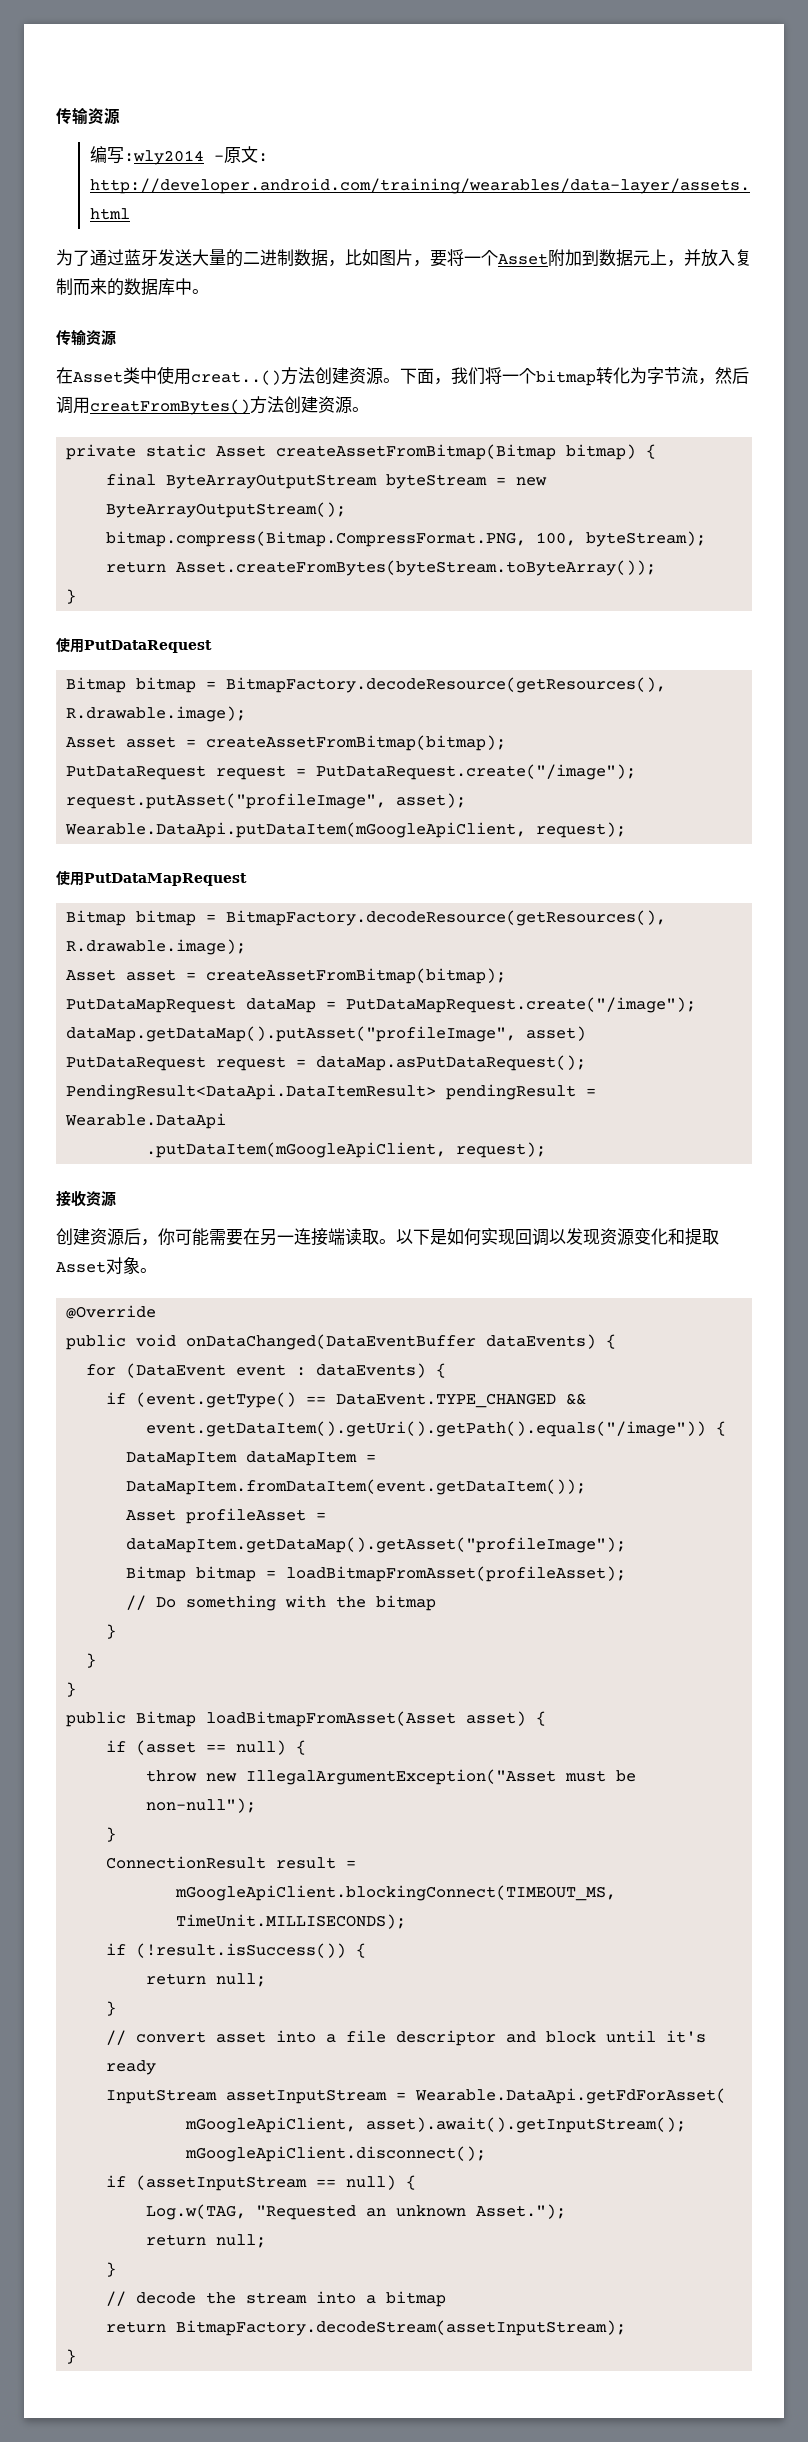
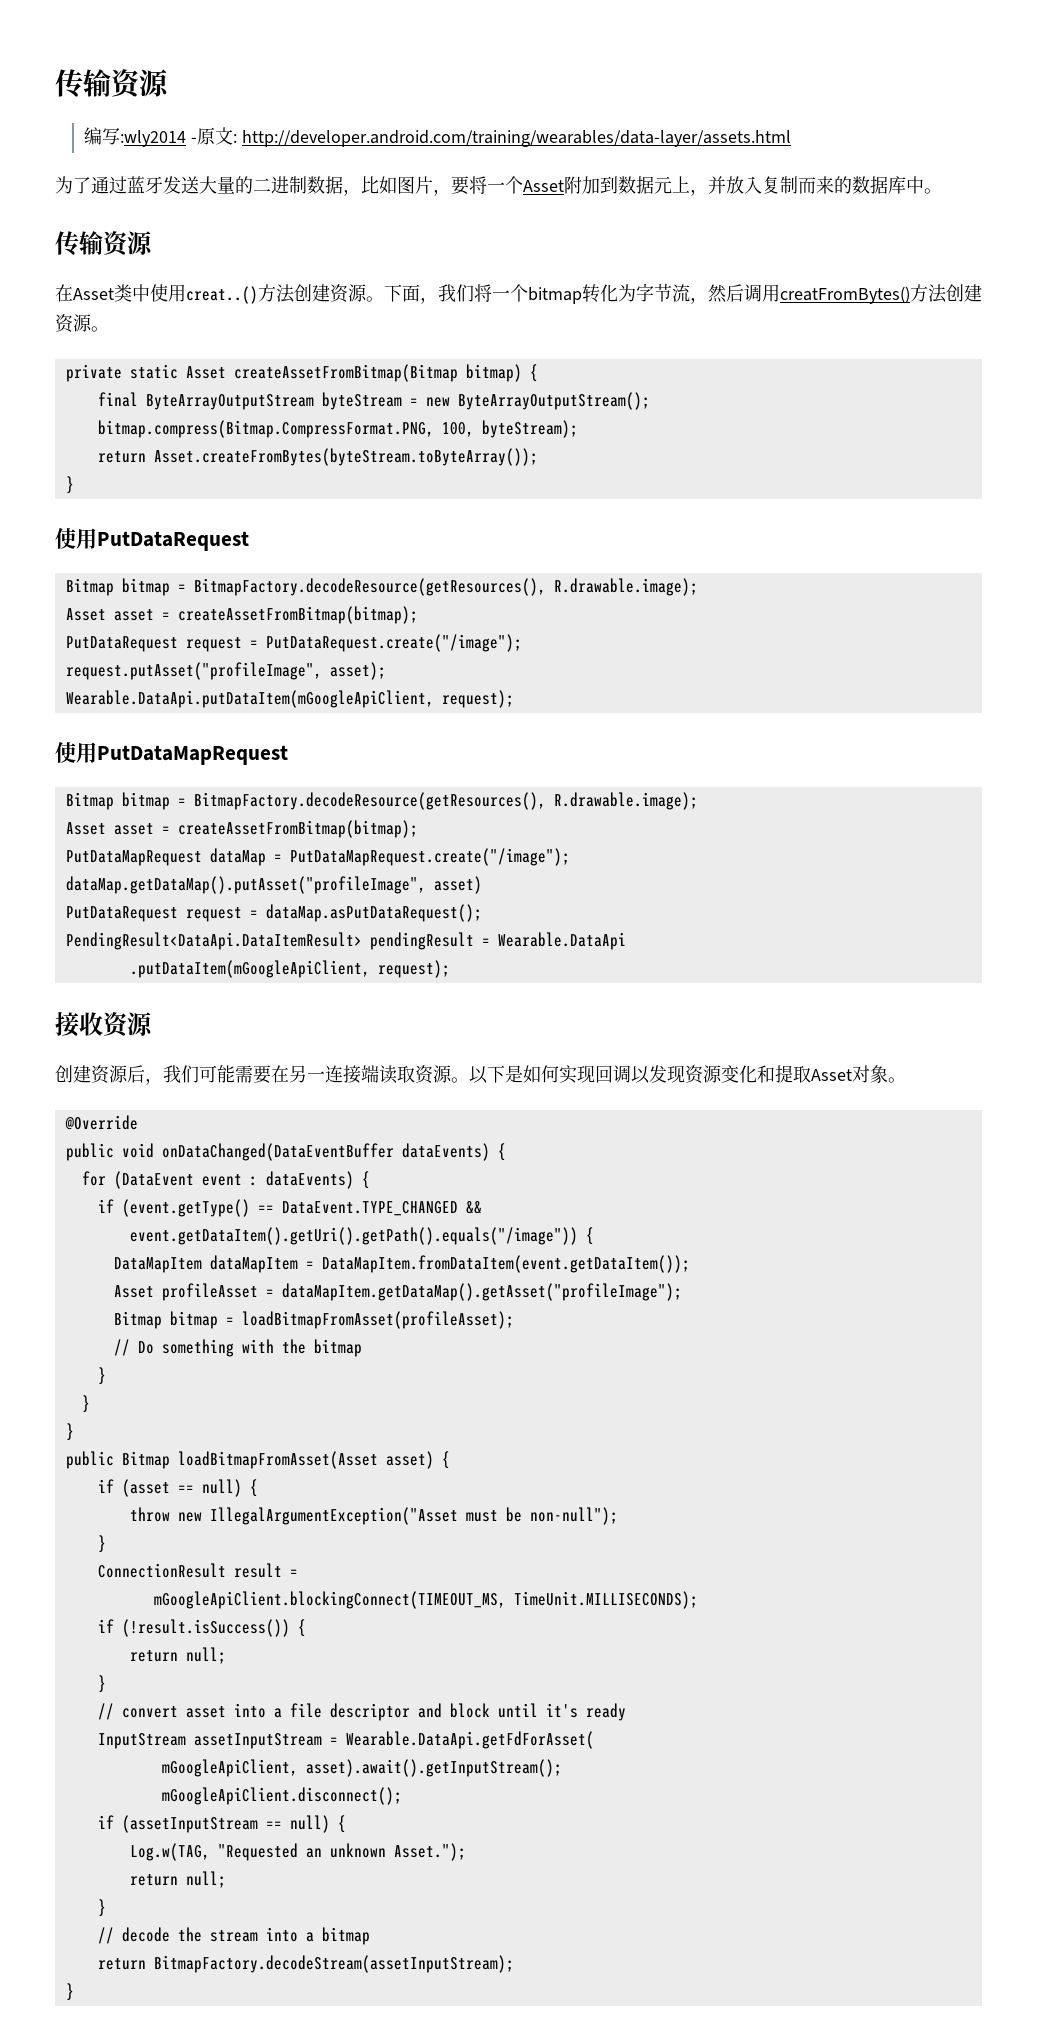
- 创建资源后，你可能需要在另一连接端读取。
+ 创建资源后，我们可能需要在另一连接端读取资源。

